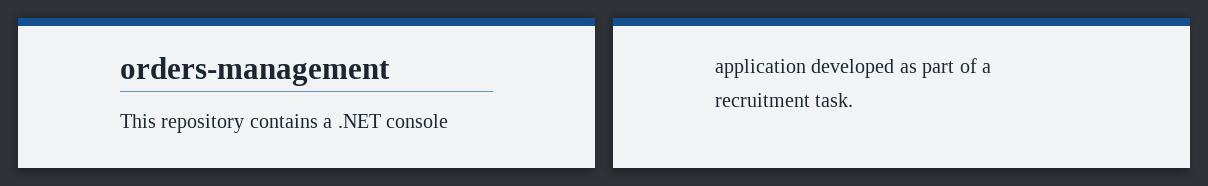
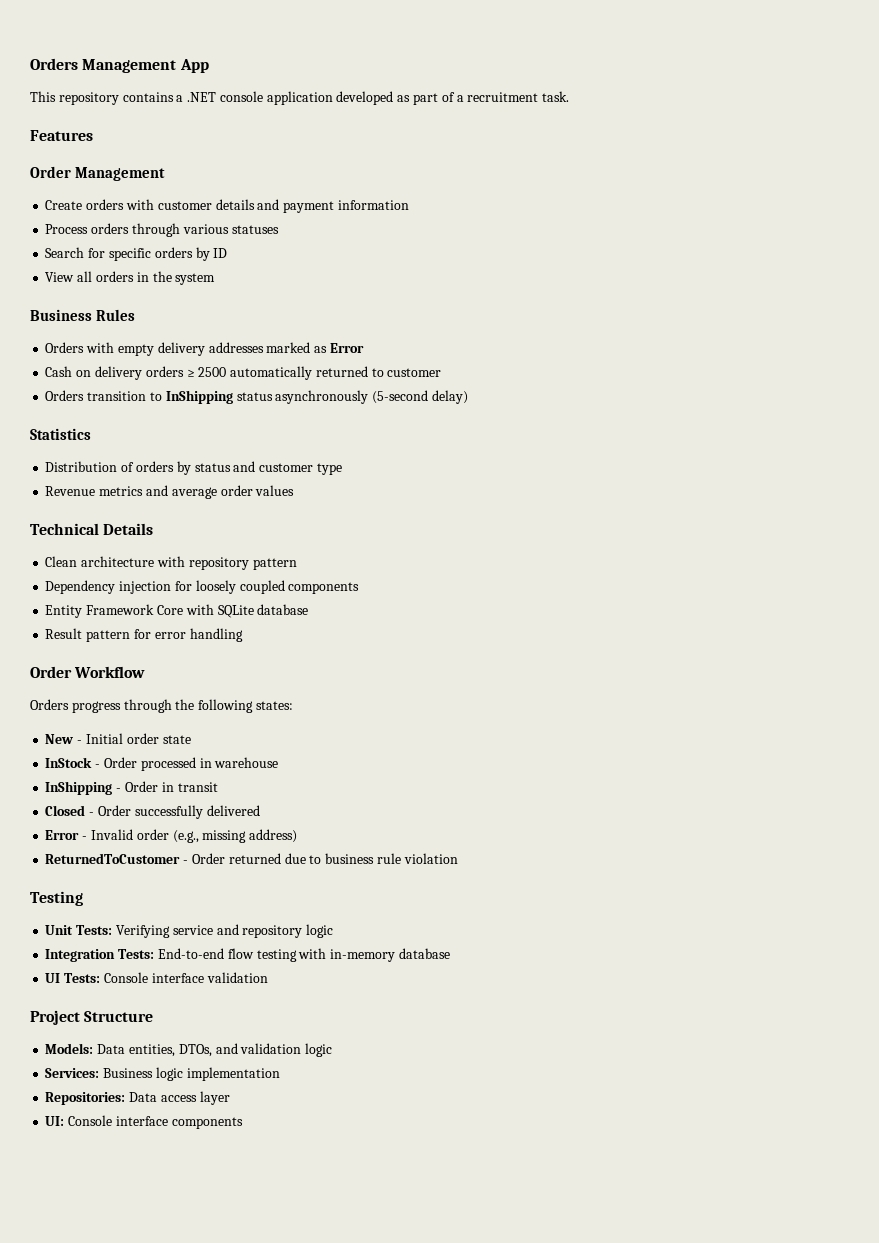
- orders-management
+ Orders Management App
+ Features
+ Order Management
+ Create orders with customer details and payment information
+ Process orders through various statuses
+ Search for specific orders by ID
+ View all orders in the system
+ Business Rules
+ Orders with empty delivery addresses marked as Error
+ Cash on delivery orders ≥ 2500 automatically returned to customer
+ Orders transition to InShipping status asynchronously (5-second delay)
+ Statistics
+ Distribution of orders by status and customer type
+ Revenue metrics and average order values
+ Technical Details
+ Clean architecture with repository pattern
+ Dependency injection for loosely coupled components
+ Entity Framework Core with SQLite database
+ Result pattern for error handling
+ Order Workflow
+ Orders progress through the following states:
+ New - Initial order state
+ InStock - Order processed in warehouse
+ InShipping - Order in transit
+ Closed - Order successfully delivered
+ Error - Invalid order (e.g., missing address)
+ ReturnedToCustomer - Order returned due to business rule violation
+ Testing
+ Unit Tests: Verifying service and repository logic
+ Integration Tests: End-to-end flow testing with in-memory database
+ UI Tests: Console interface validation
+ Project Structure
+ Models: Data entities, DTOs, and validation logic
+ Services: Business logic implementation
+ Repositories: Data access layer
+ UI: Console interface components

